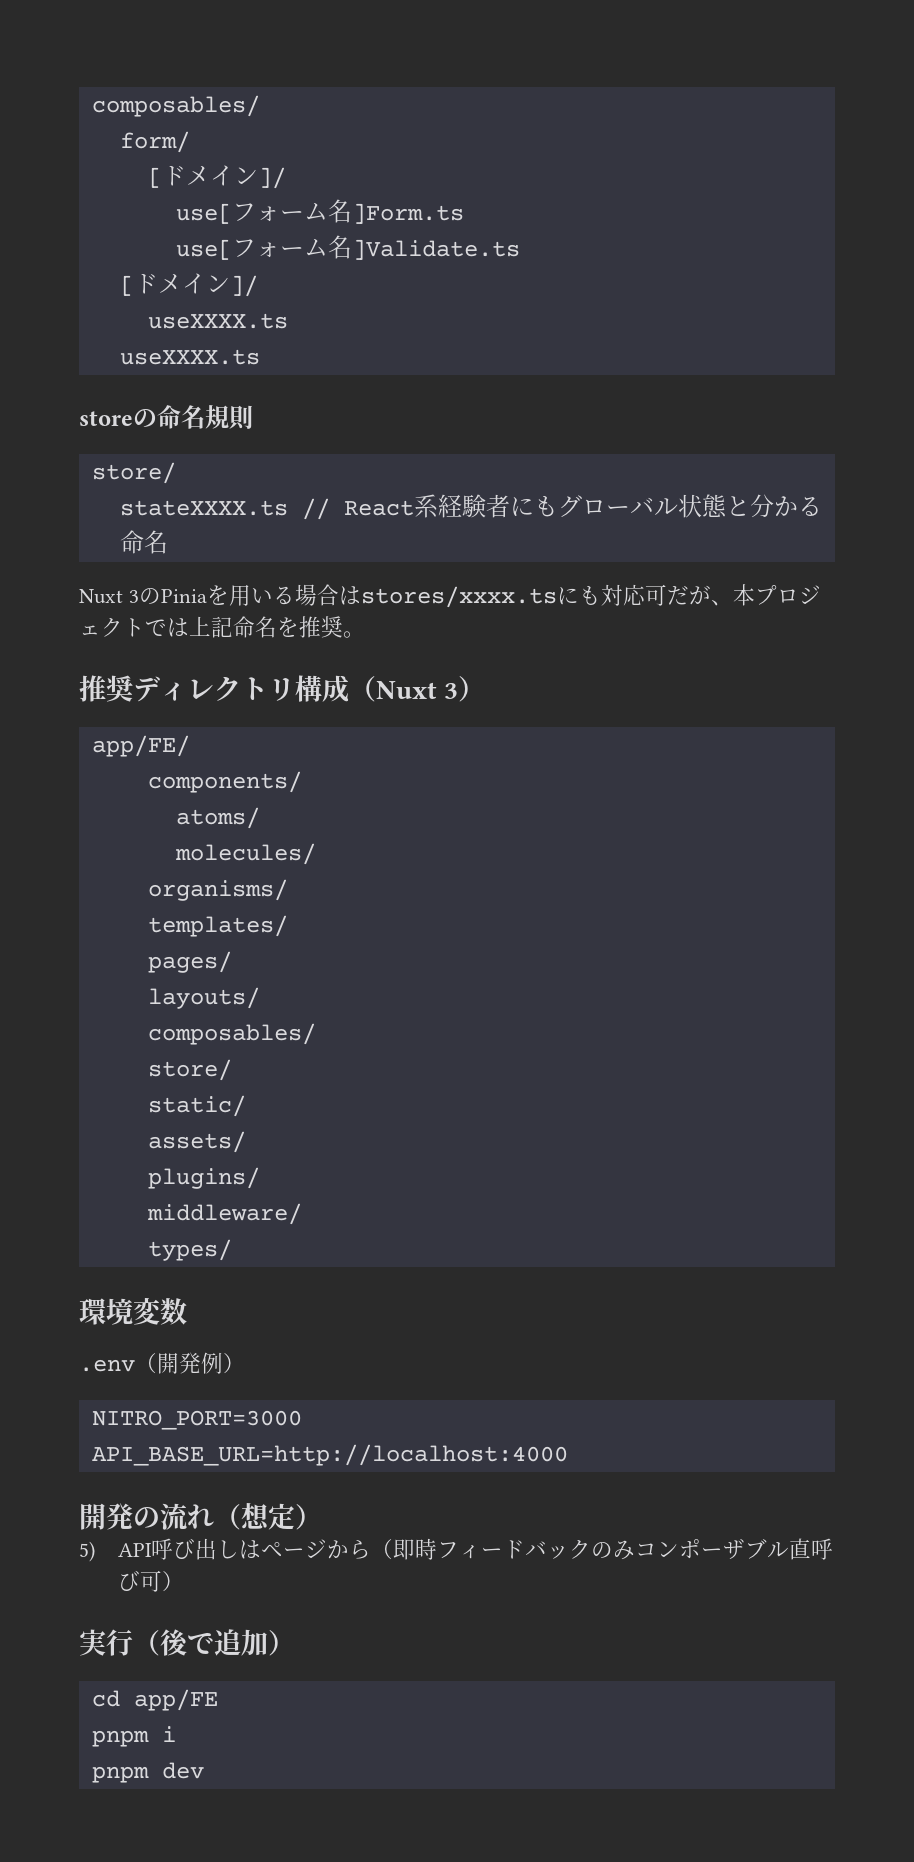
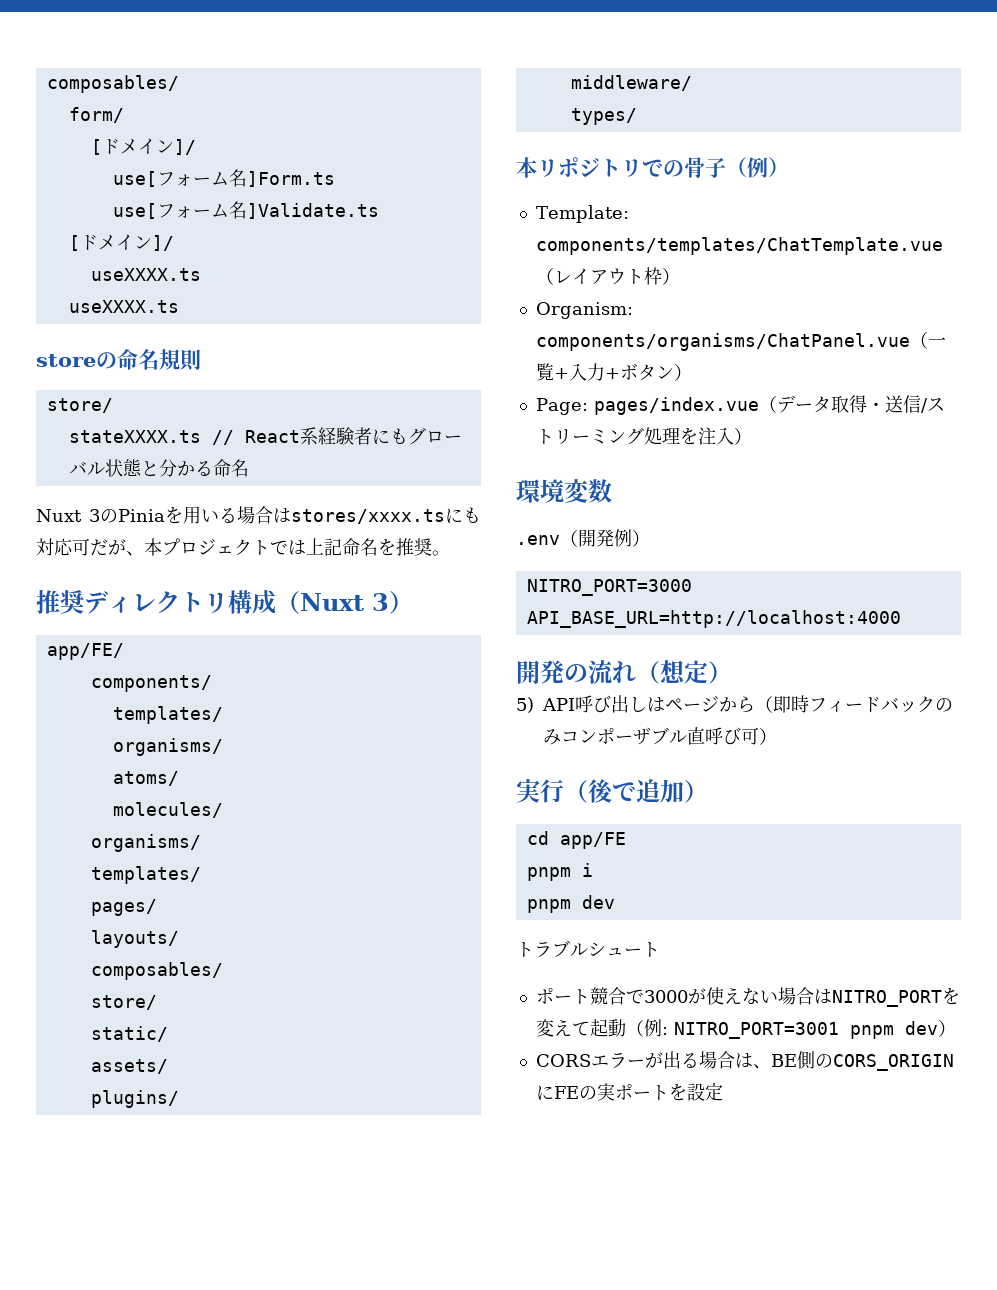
  components/
+ templates/
+ organisms/
+ 本リポジトリでの骨子（例）
+ Template: components/templates/ChatTemplate.vue（レイアウト枠）
+ Organism: components/organisms/ChatPanel.vue（一覧+入力+ボタン）
+ Page: pages/index.vue（データ取得・送信/ストリーミング処理を注入）
+ トラブルシュート
+ ポート競合で3000が使えない場合はNITRO_PORTを変えて起動（例: NITRO_PORT=3001 pnpm dev）
+ CORSエラーが出る場合は、BE側のCORS_ORIGINにFEの実ポートを設定

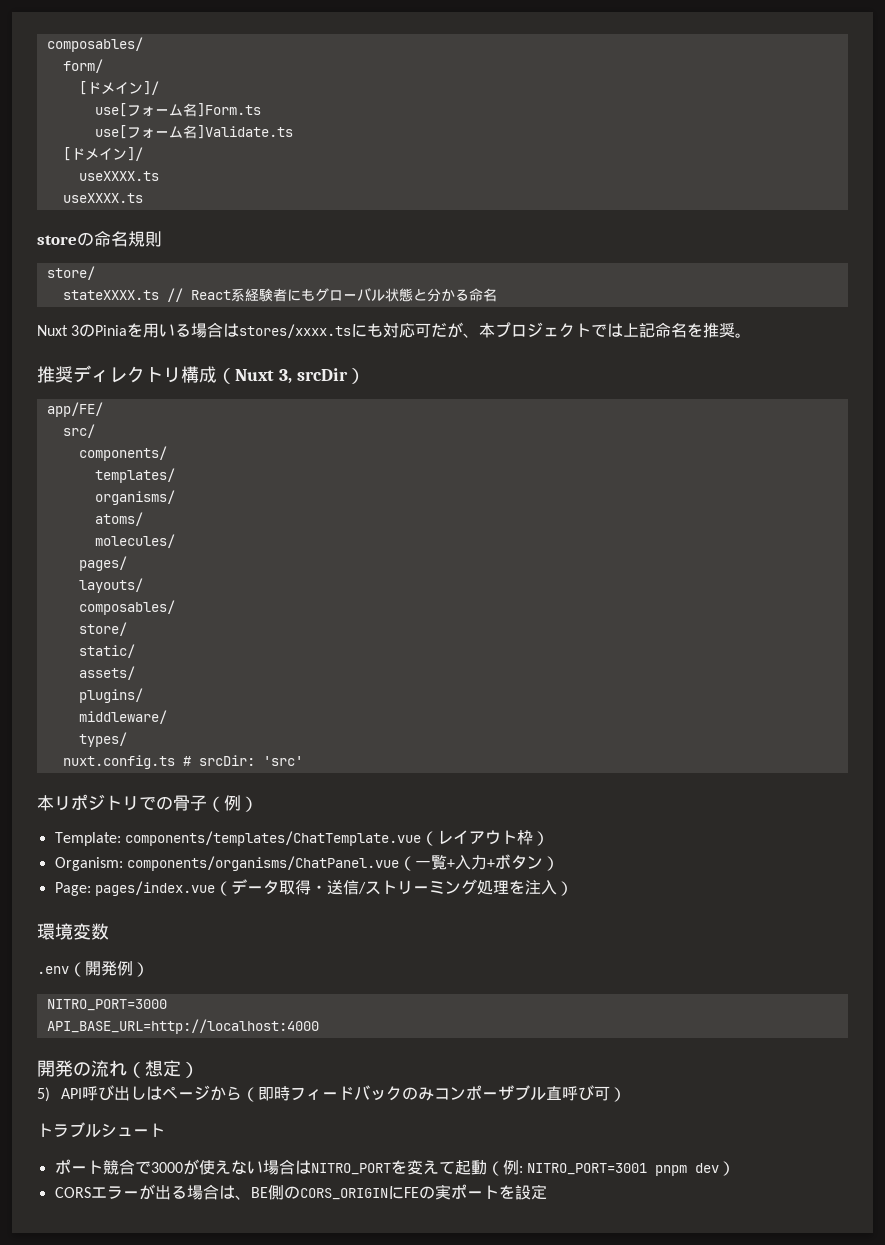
- 推奨ディレクトリ構成（Nuxt 3）
+ 推奨ディレクトリ構成（Nuxt 3, srcDir）
+ src/
  molecules/
- organisms/
- templates/
+ nuxt.config.ts # srcDir: 'src'
- 実行（後で追加）
- cd app/FE
- pnpm i
- pnpm dev

